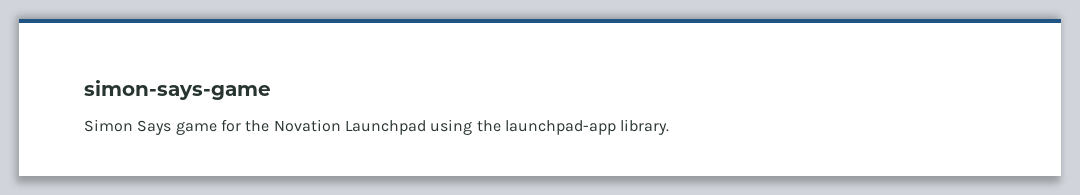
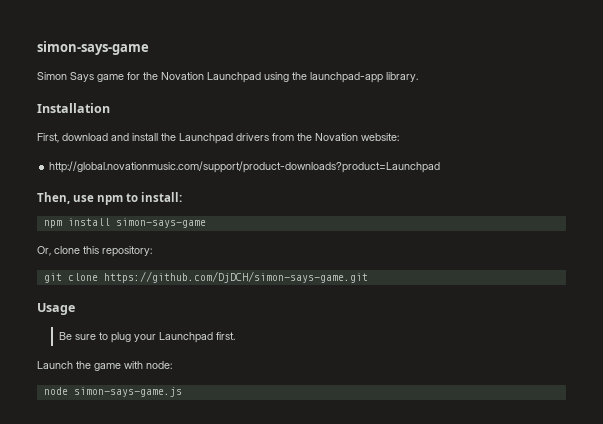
+ Installation
+ First, download and install the Launchpad drivers from the Novation website:
+ http://global.novationmusic.com/support/product-downloads?product=Launchpad
+ Then, use npm to install:
+ npm install simon-says-game
+ Or, clone this repository:
+ git clone https://github.com/DjDCH/simon-says-game.git
+ Usage
+ Be sure to plug your Launchpad first.
+ Launch the game with node:
+ node simon-says-game.js

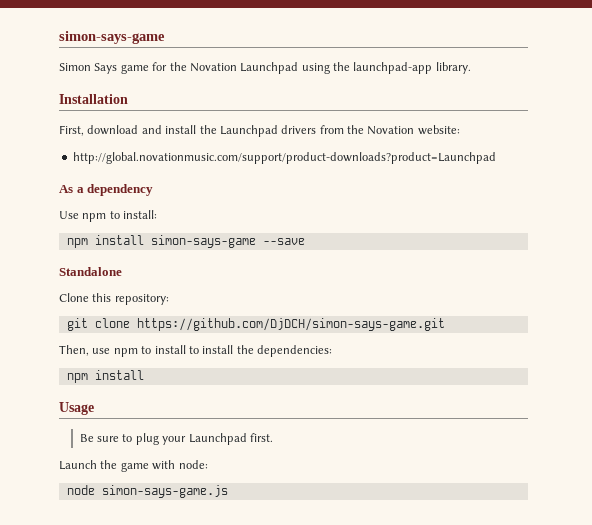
- Then, use npm to install:
+ As a dependency
+ Use npm to install:
- npm install simon-says-game
- Or, clone this repository:
+ npm install simon-says-game --save
+ Standalone
+ Clone this repository:
+ Then, use npm to install to install the dependencies:
+ npm install

